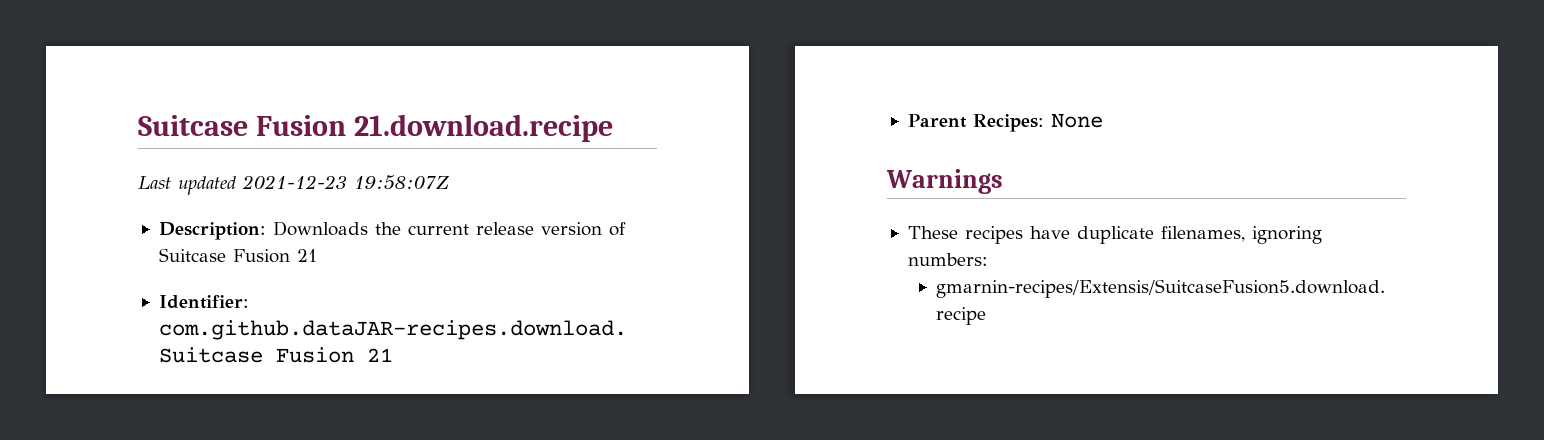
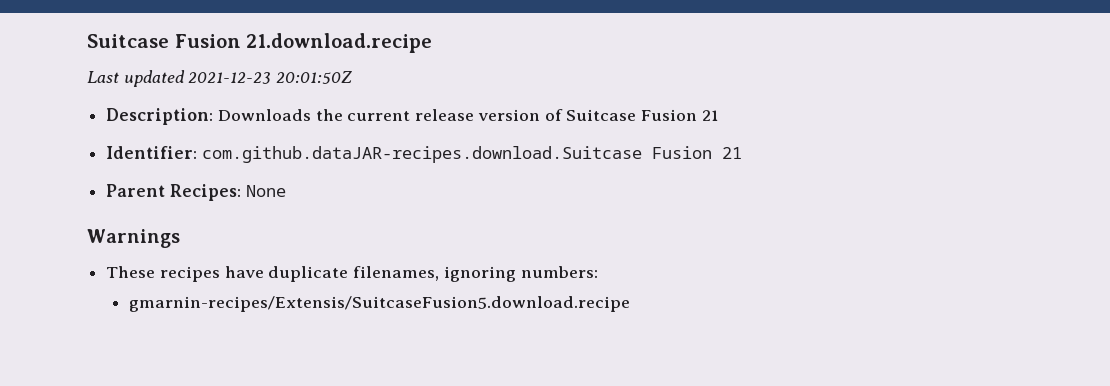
- Last updated 2021-12-23 19:58:07Z
+ Last updated 2021-12-23 20:01:50Z

